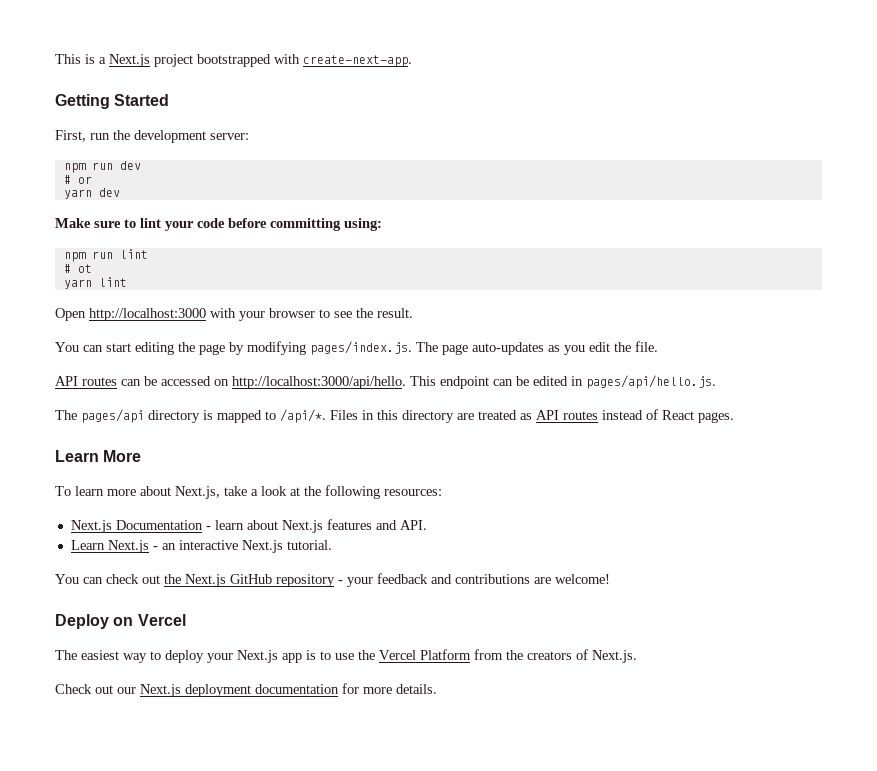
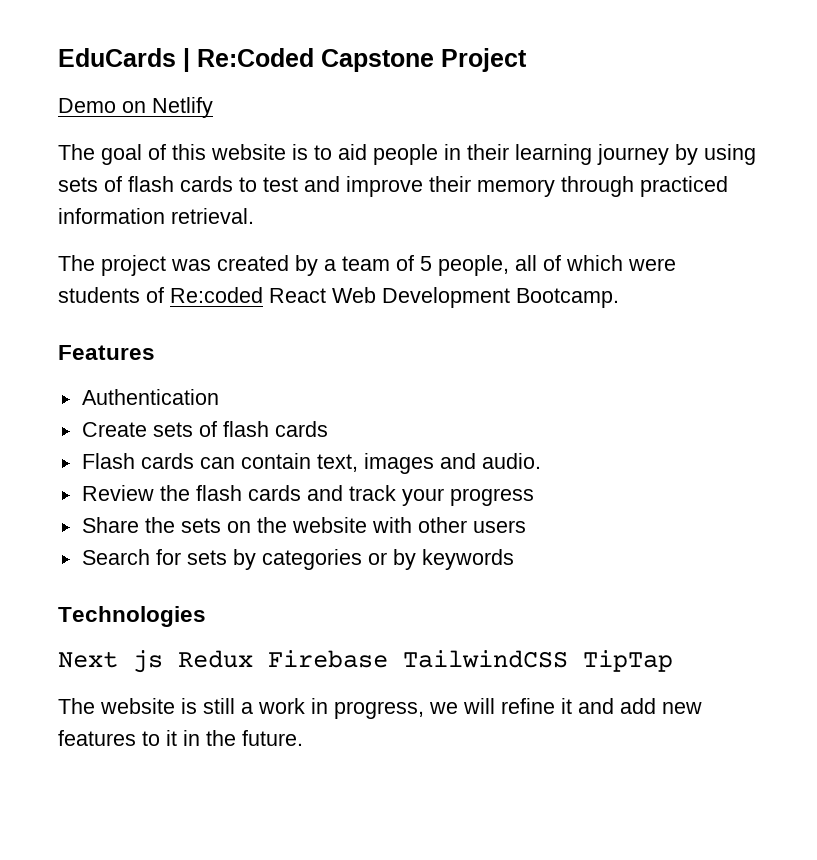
- This is a Next.js project bootstrapped with create-next-app.
- Getting Started
- First, run the development server:
- npm run dev
- # or
- yarn dev
- Make sure to lint your code before committing using:
- npm run lint
- # ot
- yarn lint
- Open http://localhost:3000 with your browser to see the result.
- You can start editing the page by modifying pages/index.js. The page auto-updates as you edit the file.
- API routes can be accessed on http://localhost:3000/api/hello. This endpoint can be edited in pages/api/hello.js.
- The pages/api directory is mapped to /api/*. Files in this directory are treated as API routes instead of React pages.
- Learn More
- To learn more about Next.js, take a look at the following resources:
- Next.js Documentation - learn about Next.js features and API.
- Learn Next.js - an interactive Next.js tutorial.
- You can check out the Next.js GitHub repository - your feedback and contributions are welcome!
- Deploy on Vercel
- The easiest way to deploy your Next.js app is to use the Vercel Platform from the creators of Next.js.
- Check out our Next.js deployment documentation for more details.
+ EduCards | Re:Coded Capstone Project
+ Demo on Netlify
+ The goal of this website is to aid people in their learning journey by using sets of flash cards to test and improve their memory through practiced information retrieval.
+ The project was created by a team of 5 people, all of which were students of Re:coded React Web Development Bootcamp.
+ Features
+ Authentication
+ Create sets of flash cards
+ Flash cards can contain text, images and audio.
+ Review the flash cards and track your progress
+ Share the sets on the website with other users
+ Search for sets by categories or by keywords
+ Technologies
+ Next js Redux Firebase TailwindCSS TipTap
+ The website is still a work in progress, we will refine it and add new features to it in the future.

